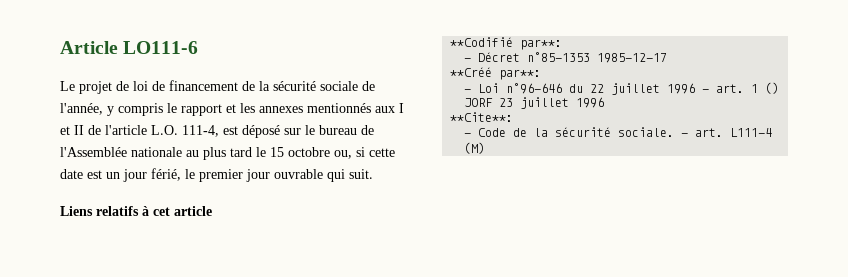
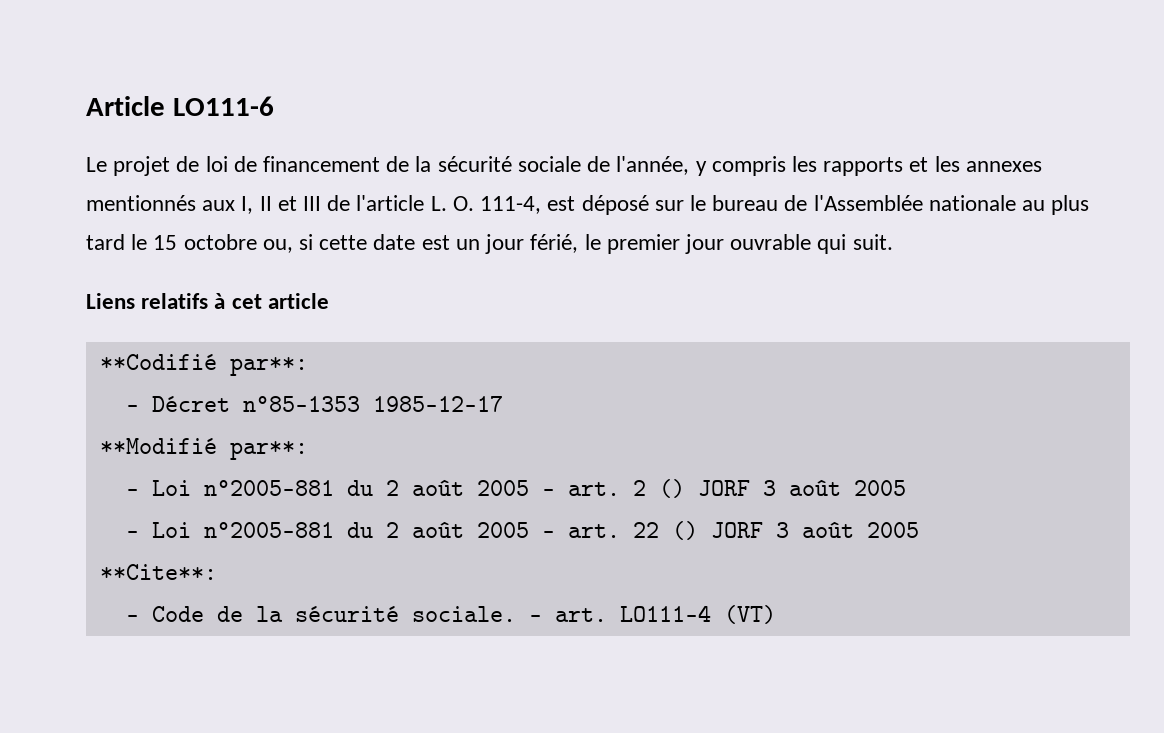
- Le projet de loi de financement de la sécurité sociale de l'année, y compris le rapport et les annexes mentionnés aux I et II de l'article L.O. 111-4, est déposé sur le bureau de l'Assemblée nationale au plus tard le 15 octobre ou, si cette date est un jour férié, le premier jour ouvrable qui suit.
+ Le projet de loi de financement de la sécurité sociale de l'année, y compris les rapports et les annexes mentionnés aux I, II et III de l'article L. O. 111-4, est déposé sur le bureau de l'Assemblée nationale au plus tard le 15 octobre ou, si cette date est un jour férié, le premier jour ouvrable qui suit.
- **Créé par**:
+ **Modifié par**:
- - Loi n°96-646 du 22 juillet 1996 - art. 1 () JORF 23 juillet 1996
+ - Loi n°2005-881 du 2 août 2005 - art. 2 () JORF 3 août 2005
+ - Loi n°2005-881 du 2 août 2005 - art. 22 () JORF 3 août 2005
- - art. L111-4 (M)
+ - art. LO111-4 (VT)

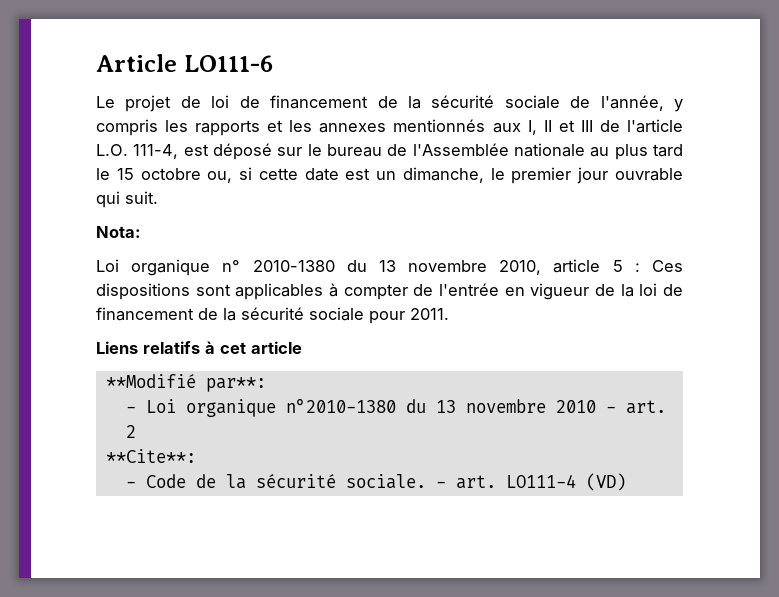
- Le projet de loi de financement de la sécurité sociale de l'année, y compris les rapports et les annexes mentionnés aux I, II et III de l'article L. O. 111-4, est déposé sur le bureau de l'Assemblée nationale au plus tard le 15 octobre ou, si cette date est un jour férié, le premier jour ouvrable qui suit.
+ Le projet de loi de financement de la sécurité sociale de l'année, y compris les rapports et les annexes mentionnés aux I, II et III de l'article L.O. 111-4, est déposé sur le bureau de l'Assemblée nationale au plus tard le 15 octobre ou, si cette date est un dimanche, le premier jour ouvrable qui suit.
+ Nota:
+ Loi organique n° 2010-1380 du 13 novembre 2010, article 5 : Ces dispositions sont applicables à compter de l'entrée en vigueur de la loi de financement de la sécurité sociale pour 2011.
- **Codifié par**:
- - Décret n°85-1353 1985-12-17
  **Modifié par**:
- - Loi n°2005-881 du 2 août 2005 - art. 2 () JORF 3 août 2005
- - Loi n°2005-881 du 2 août 2005 - art. 22 () JORF 3 août 2005
+ - Loi organique n°2010-1380 du 13 novembre 2010 - art. 2
- - art. LO111-4 (VT)
+ - art. LO111-4 (VD)

